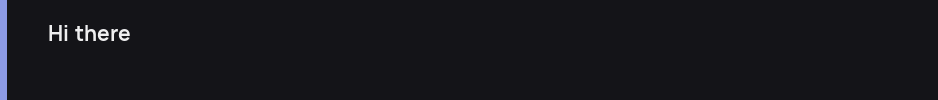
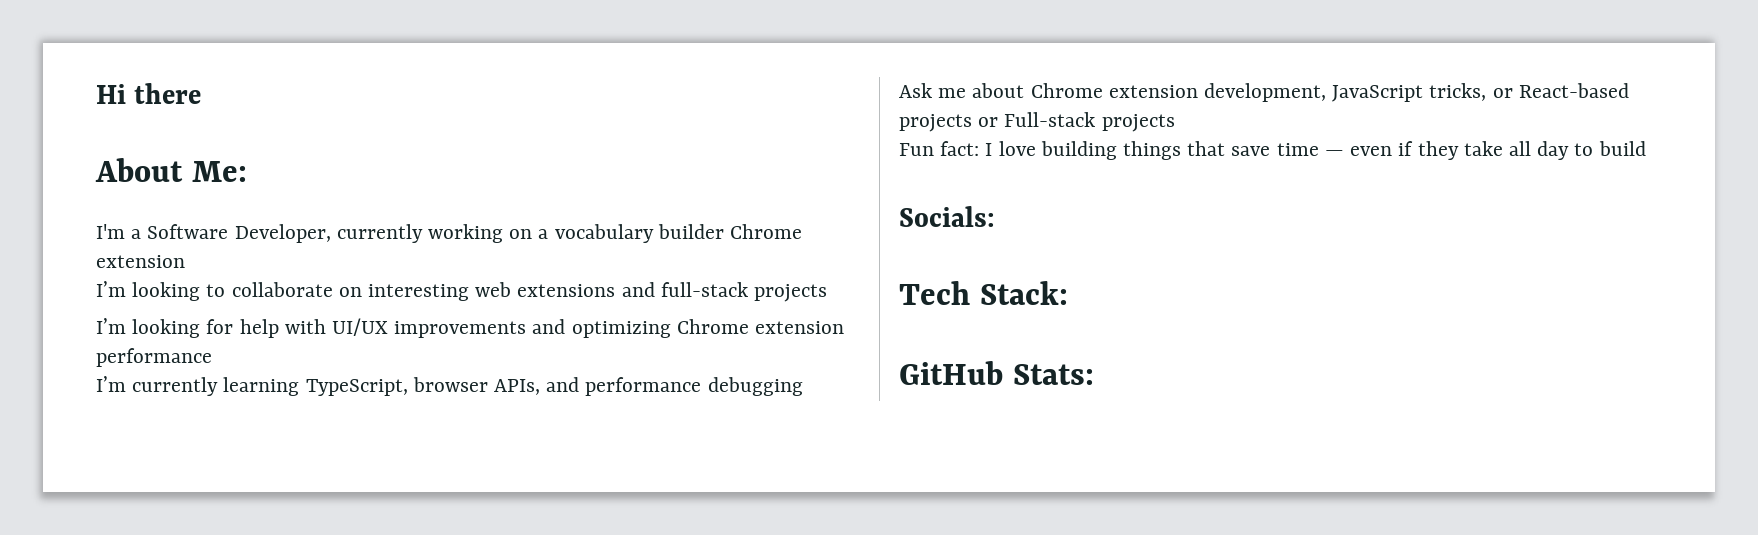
+ About Me:
+ I'm a Software Developer, currently working on a vocabulary builder Chrome extension
+ I’m looking to collaborate on interesting web extensions and full-stack projects
+ I’m looking for help with UI/UX improvements and optimizing Chrome extension performance
+ I’m currently learning TypeScript, browser APIs, and performance debugging
+ Ask me about Chrome extension development, JavaScript tricks, or React-based projects or Full-stack projects
+ Fun fact: I love building things that save time — even if they take all day to build
+ Socials:
+ Tech Stack:
+ GitHub Stats:

